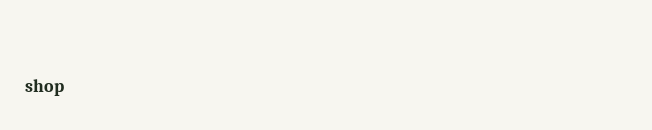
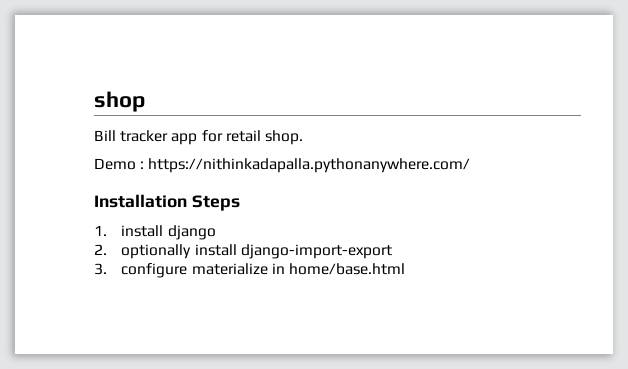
+ Bill tracker app for retail shop.
+ Demo : https://nithinkadapalla.pythonanywhere.com/
+ Installation Steps
+ 1. install django
+ 2. optionally install django-import-export
+ 3. configure materialize in home/base.html

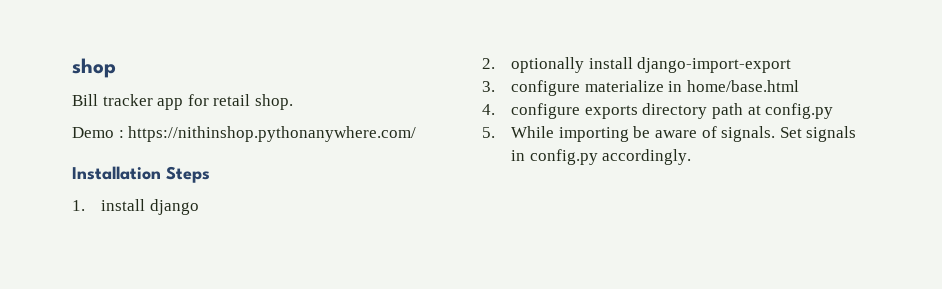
- Demo : https://nithinkadapalla.pythonanywhere.com/
+ Demo : https://nithinshop.pythonanywhere.com/
+ 4. configure exports directory path at config.py
+ 5. While importing be aware of signals. Set signals in config.py accordingly.

